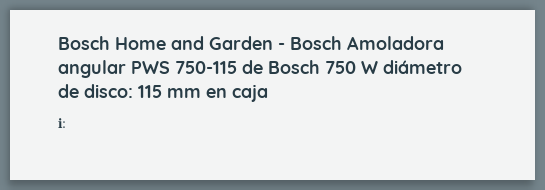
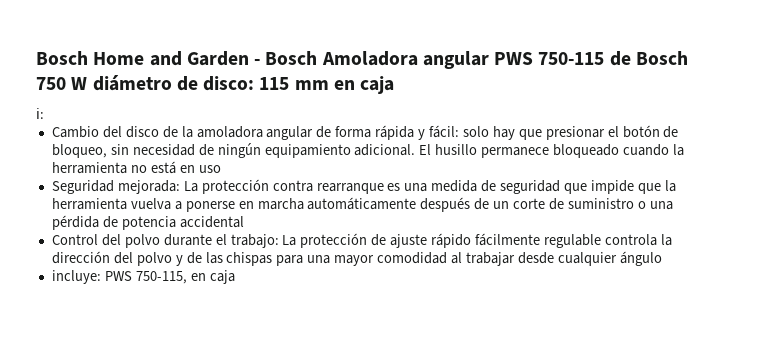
+ Cambio del disco de la amoladora angular de forma rápida y fácil: solo hay que presionar el botón de bloqueo, sin necesidad de ningún equipamiento adicional. El husillo permanece bloqueado cuando la herramienta no está en uso
+ Seguridad mejorada: La protección contra rearranque es una medida de seguridad que impide que la herramienta vuelva a ponerse en marcha automáticamente después de un corte de suministro o una pérdida de potencia accidental
+ Control del polvo durante el trabajo: La protección de ajuste rápido fácilmente regulable controla la dirección del polvo y de las chispas para una mayor comodidad al trabajar desde cualquier ángulo
+ incluye: PWS 750-115, en caja

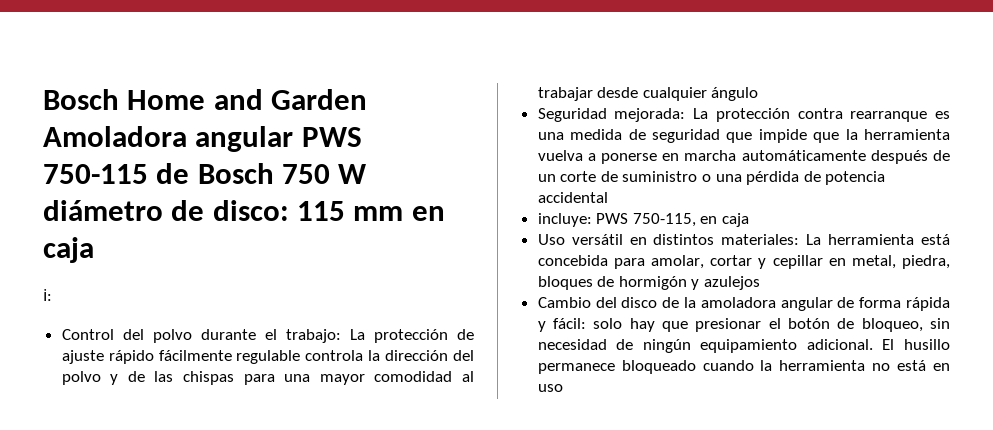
- Bosch Home and Garden - Bosch Amoladora angular PWS 750-115 de Bosch 750 W diámetro de disco: 115 mm en caja
+ Bosch Home and Garden Amoladora angular PWS 750-115 de Bosch 750 W diámetro de disco: 115 mm en caja
+ Control del polvo durante el trabajo: La protección de ajuste rápido fácilmente regulable controla la dirección del polvo y de las chispas para una mayor comodidad al trabajar desde cualquier ángulo
+ Seguridad mejorada: La protección contra rearranque es una medida de seguridad que impide que la herramienta vuelva a ponerse en marcha automáticamente después de un corte de suministro o una pérdida de potencia accidental
+ incluye: PWS 750-115, en caja
+ Uso versátil en distintos materiales: La herramienta está concebida para amolar, cortar y cepillar en metal, piedra, bloques de hormigón y azulejos
- Seguridad mejorada: La protección contra rearranque es una medida de seguridad que impide que la herramienta vuelva a ponerse en marcha automáticamente después de un corte de suministro o una pérdida de potencia accidental
- Control del polvo durante el trabajo: La protección de ajuste rápido fácilmente regulable controla la dirección del polvo y de las chispas para una mayor comodidad al trabajar desde cualquier ángulo
- incluye: PWS 750-115, en caja

